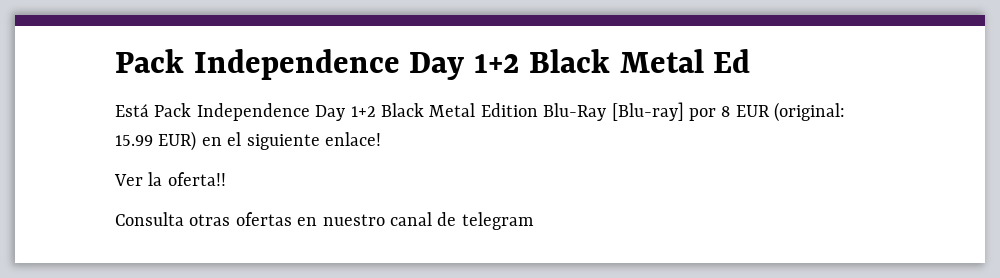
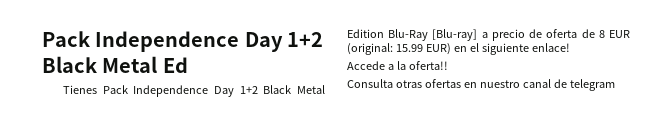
- Está Pack Independence Day 1+2 Black Metal Edition Blu-Ray [Blu-ray] por 8 EUR (original: 15.99 EUR) en el siguiente enlace!
+ Tienes Pack Independence Day 1+2 Black Metal Edition Blu-Ray [Blu-ray] a precio de oferta de 8 EUR (original: 15.99 EUR) en el siguiente enlace!
- Ver la oferta!!
+ Accede a la oferta!!

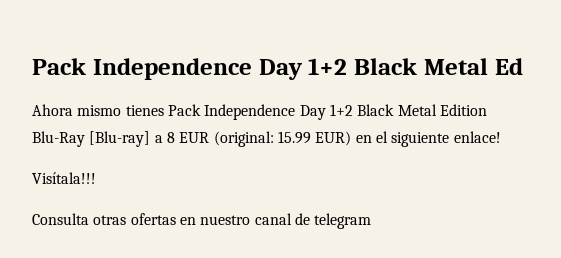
- Tienes Pack Independence Day 1+2 Black Metal Edition Blu-Ray [Blu-ray] a precio de oferta de 8 EUR (original: 15.99 EUR) en el siguiente enlace!
+ Ahora mismo tienes Pack Independence Day 1+2 Black Metal Edition Blu-Ray [Blu-ray] a 8 EUR (original: 15.99 EUR) en el siguiente enlace!
- Accede a la oferta!!
+ Visítala!!!

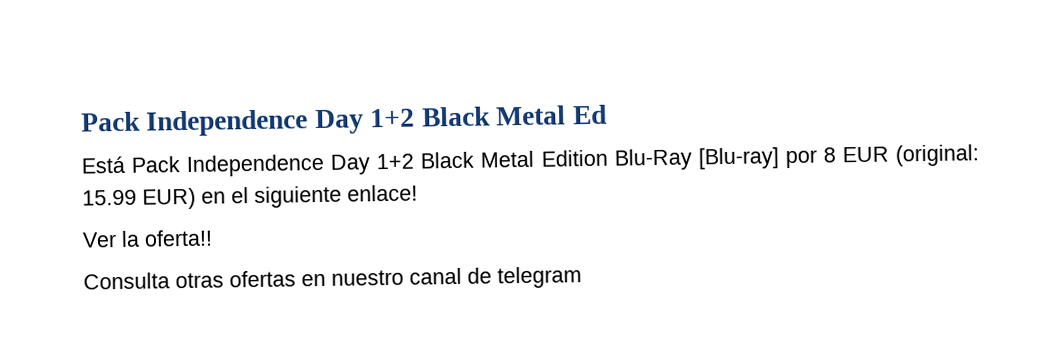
- Ahora mismo tienes Pack Independence Day 1+2 Black Metal Edition Blu-Ray [Blu-ray] a 8 EUR (original: 15.99 EUR) en el siguiente enlace!
+ Está Pack Independence Day 1+2 Black Metal Edition Blu-Ray [Blu-ray] por 8 EUR (original: 15.99 EUR) en el siguiente enlace!
- Visítala!!!
+ Ver la oferta!!

